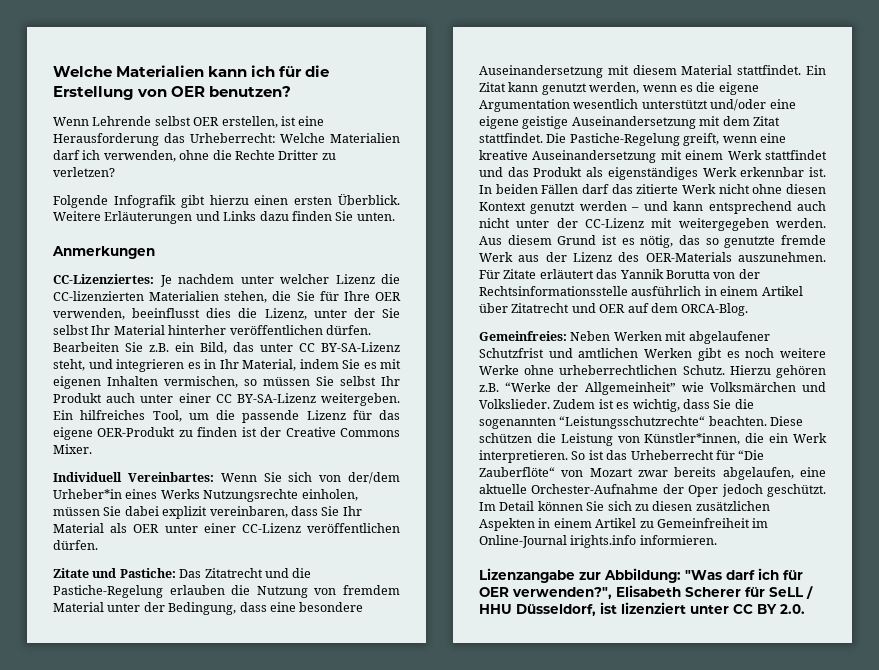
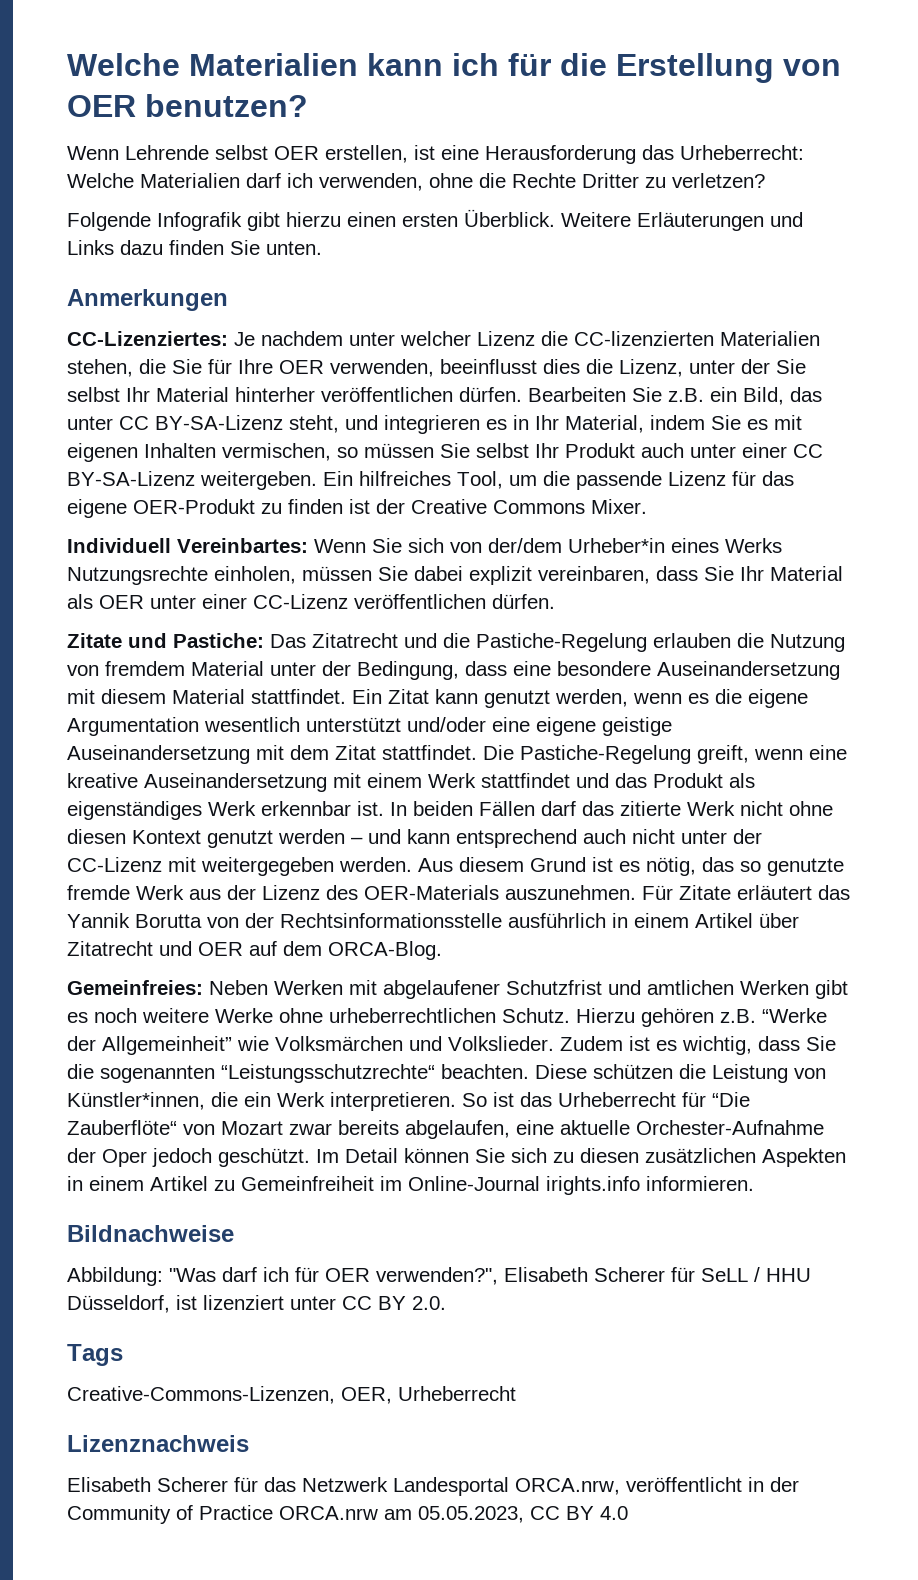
- Lizenzangabe zur Abbildung: "Was darf ich für OER verwenden?", Elisabeth Scherer für SeLL / HHU Düsseldorf, ist lizenziert unter CC BY 2.0.
+ Bildnachweise
+ Abbildung: "Was darf ich für OER verwenden?", Elisabeth Scherer für SeLL / HHU Düsseldorf, ist lizenziert unter CC BY 2.0.
+ Tags
+ Creative-Commons-Lizenzen, OER, Urheberrecht
+ Lizenznachweis
+ Elisabeth Scherer für das Netzwerk Landesportal ORCA.nrw, veröffentlicht in der Community of Practice ORCA.nrw am 05.05.2023, CC BY 4.0

